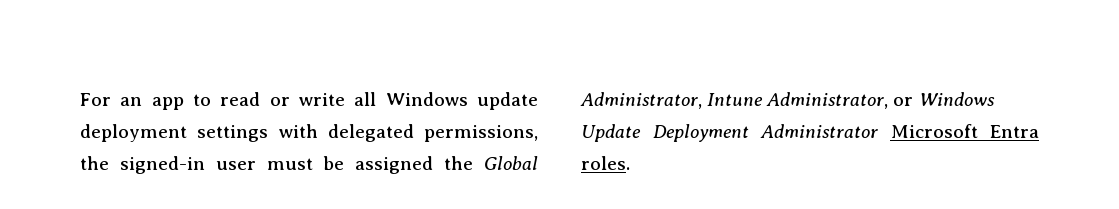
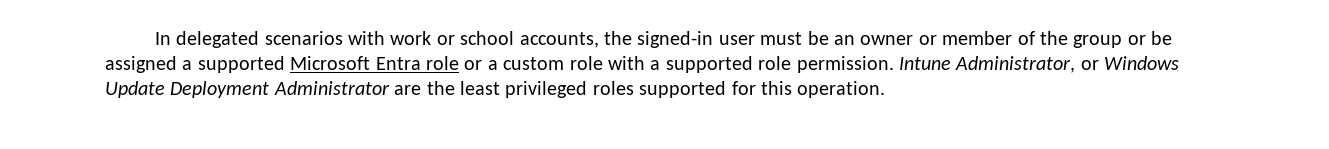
- For an app to read or write all Windows update deployment settings with delegated permissions, the signed-in user must be assigned the Global Administrator, Intune Administrator, or Windows Update Deployment Administrator Microsoft Entra roles.
+ In delegated scenarios with work or school accounts, the signed-in user must be an owner or member of the group or be assigned a supported Microsoft Entra role or a custom role with a supported role permission. Intune Administrator, or Windows Update Deployment Administrator are the least privileged roles supported for this operation.

